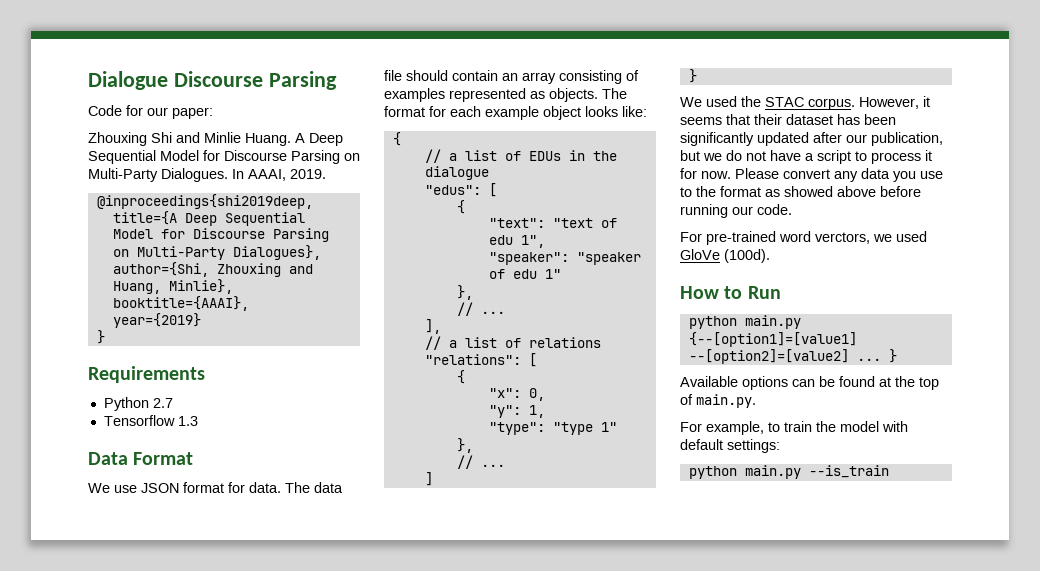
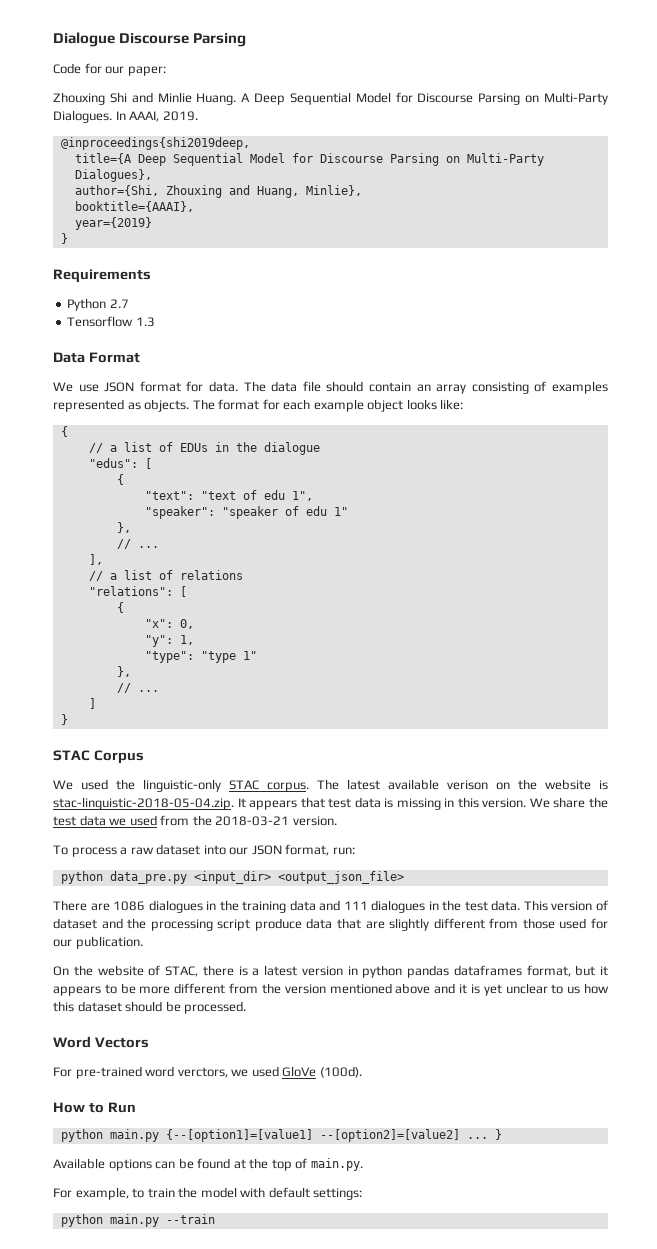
+ STAC Corpus
- We used the STAC corpus.
+ We used the linguistic-only STAC corpus.
- However, it seems that their dataset has been significantly updated after our publication, but we do not have a script to process it for now. Please convert any data you use to the format as showed above before running our code.
+ The latest available verison on the website is stac-linguistic-2018-05-04.zip. It appears that test data is missing in this version. We share the test data we used from the 2018-03-21 version.
+ To process a raw dataset into our JSON format, run:
+ python data_pre.py <input_dir> <output_json_file>
+ There are 1086 dialogues in the training data and 111 dialogues in the test data. This version of dataset and the processing script produce data that are slightly different from those used for our publication.
+ On the website of STAC, there is a latest version in python pandas dataframes format, but it appears to be more different from the version mentioned above and it is yet unclear to us how this dataset should be processed.
+ Word Vectors
- python main.py --is_train
+ python main.py --train

